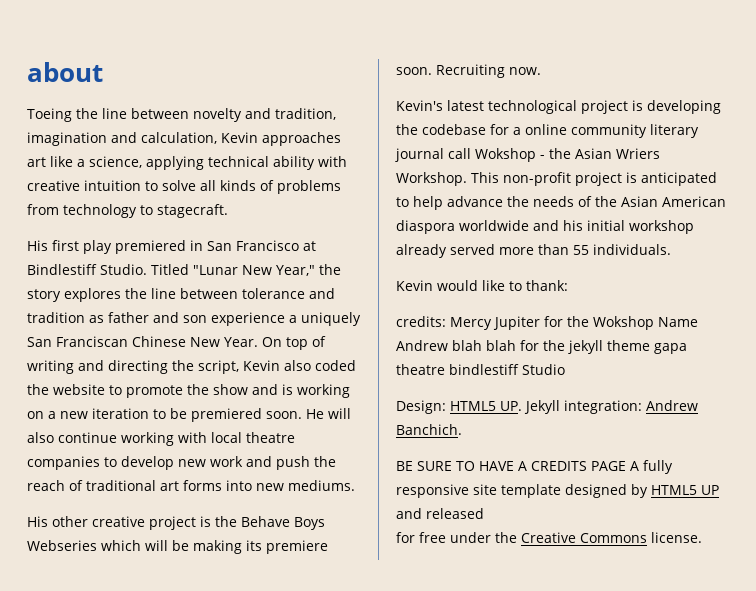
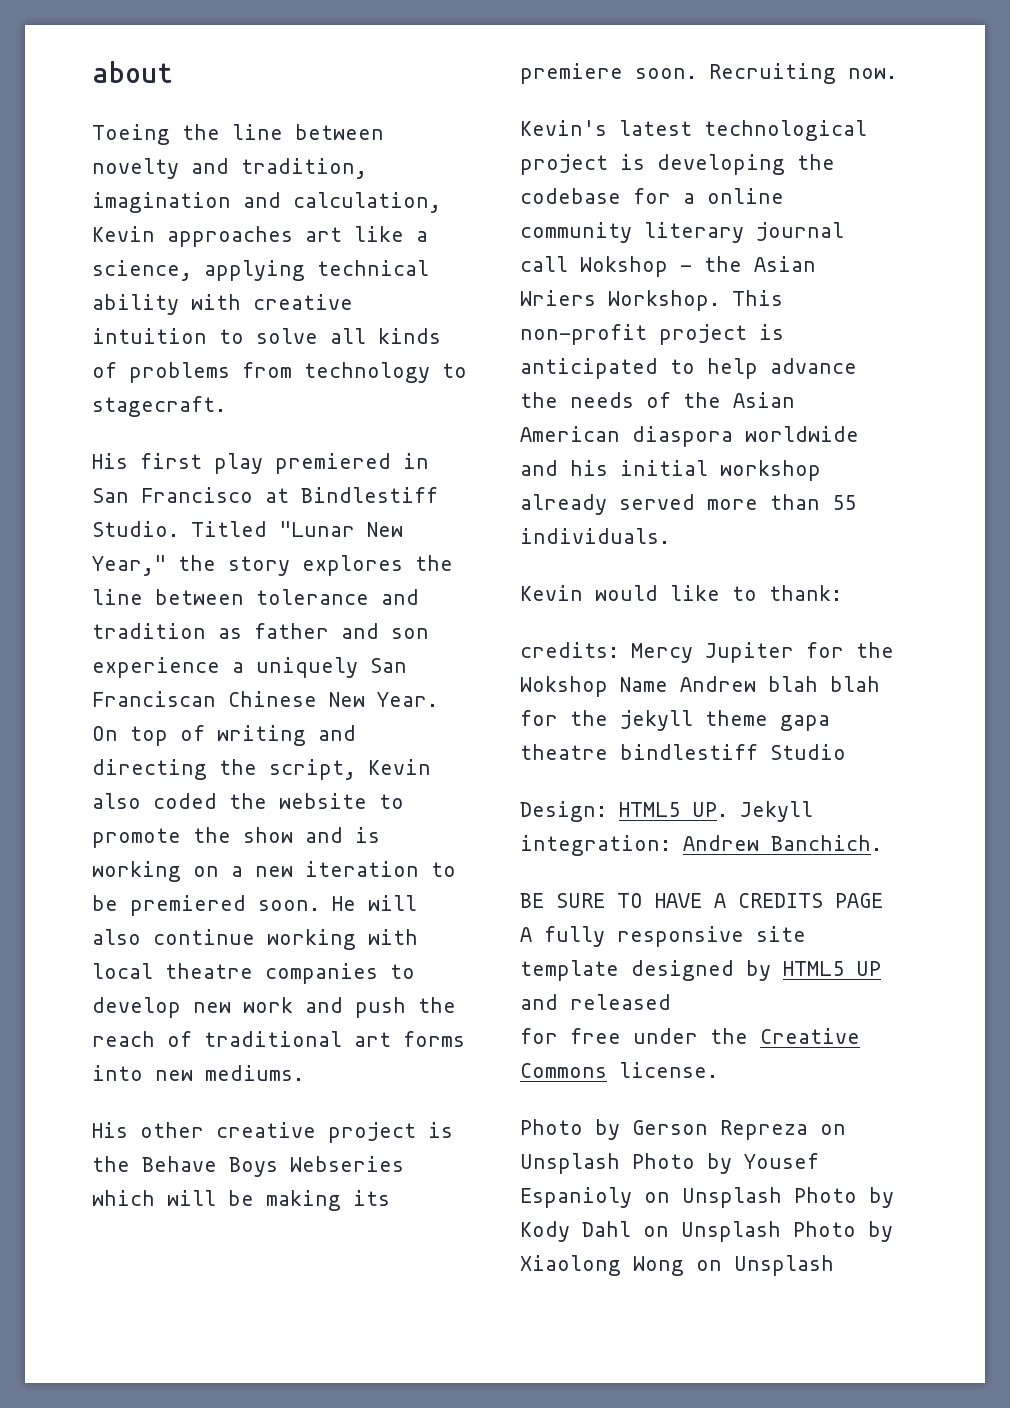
+ Photo by Gerson Repreza on Unsplash Photo by Yousef Espanioly on Unsplash Photo by Kody Dahl on Unsplash Photo by Xiaolong Wong on Unsplash

